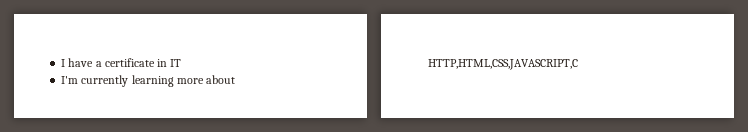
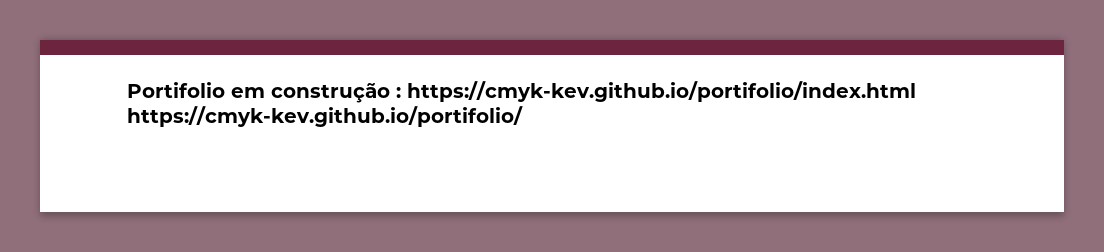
- I have a certificate in IT
- I'm currently learning more about HTTP,HTML,CSS,JAVASCRIPT,C
+ Portifolio em construção : https://cmyk-kev.github.io/portifolio/index.html https://cmyk-kev.github.io/portifolio/

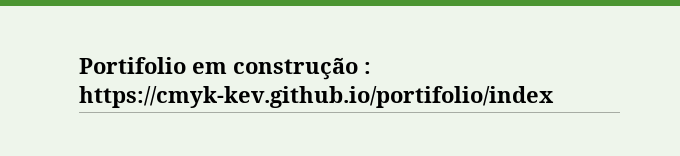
- Portifolio em construção : https://cmyk-kev.github.io/portifolio/index.html https://cmyk-kev.github.io/portifolio/
+ Portifolio em construção : https://cmyk-kev.github.io/portifolio/index

